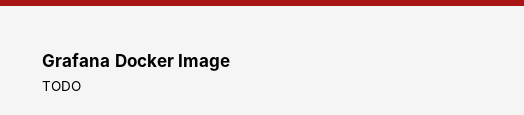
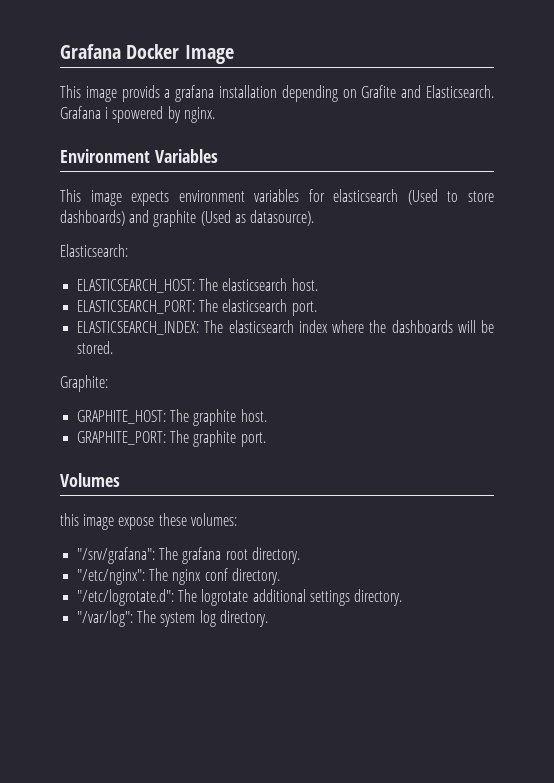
- TODO
+ This image provids a grafana installation depending on Grafite and Elasticsearch. Grafana i spowered by nginx.
+ Environment Variables
+ This image expects environment variables for elasticsearch (Used to store dashboards) and graphite (Used as datasource).
+ Elasticsearch:
+ ELASTICSEARCH_HOST: The elasticsearch host.
+ ELASTICSEARCH_PORT: The elasticsearch port.
+ ELASTICSEARCH_INDEX: The elasticsearch index where the dashboards will be stored.
+ Graphite:
+ GRAPHITE_HOST: The graphite host.
+ GRAPHITE_PORT: The graphite port.
+ Volumes
+ this image expose these volumes:
+ "/srv/grafana": The grafana root directory.
+ "/etc/nginx": The nginx conf directory.
+ "/etc/logrotate.d": The logrotate additional settings directory.
+ "/var/log": The system log directory.

